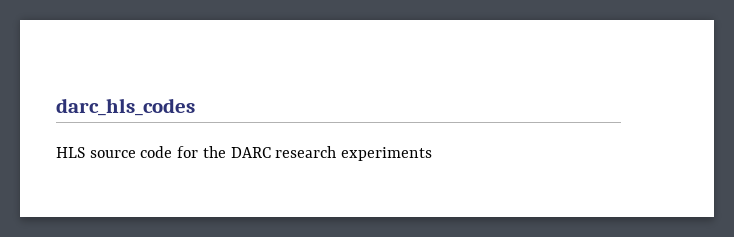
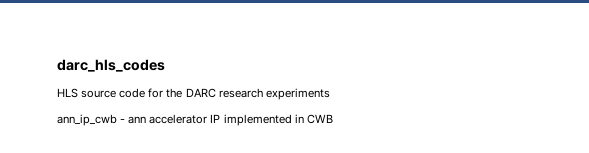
+ ann_ip_cwb - ann accelerator IP implemented in CWB

